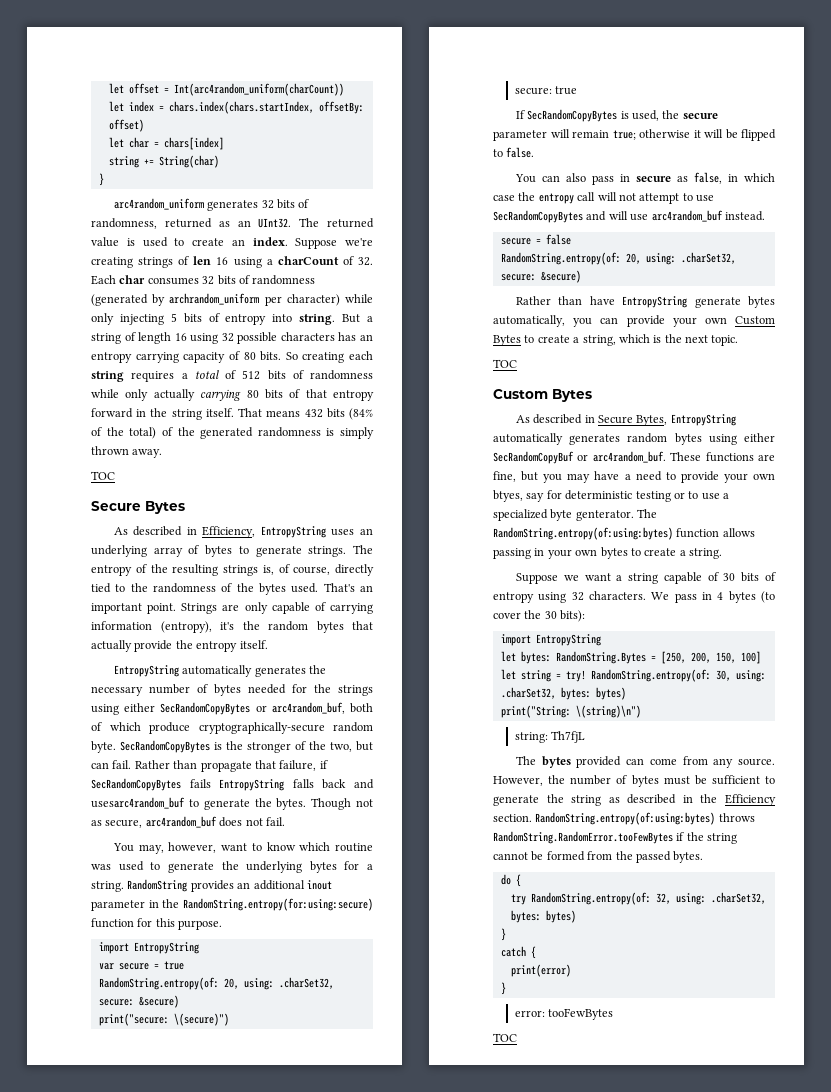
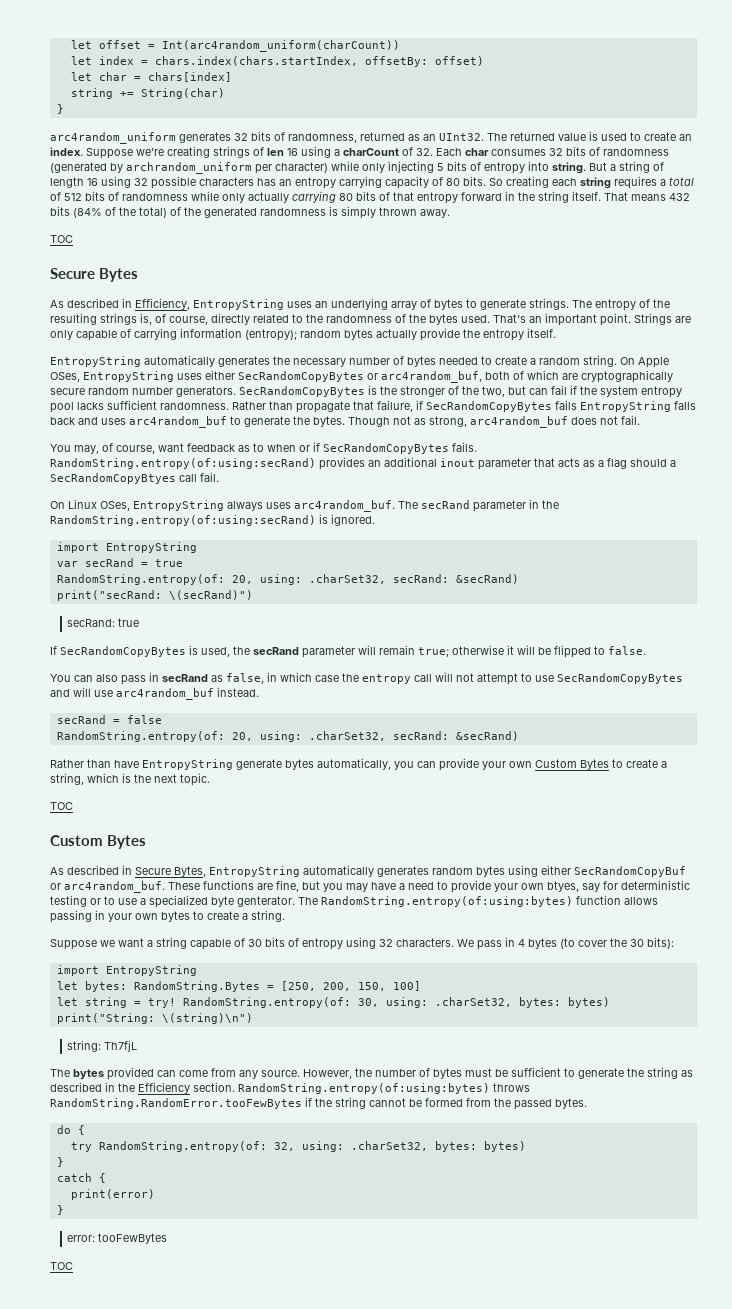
- The entropy of the resulting strings is, of course, directly tied to the randomness of the bytes used.
+ The entropy of the resulting strings is, of course, directly related to the randomness of the bytes used.
- Strings are only capable of carrying information (entropy), it's the random bytes that actually provide the entropy itself.
+ Strings are only capable of carrying information (entropy); random bytes actually provide the entropy itself.
- EntropyString automatically generates the necessary number of bytes needed for the strings using either SecRandomCopyBytes or arc4random_buf, both of which produce cryptographically-secure random byte.
+ EntropyString automatically generates the necessary number of bytes needed to create a random string. On Apple OSes, EntropyString uses either SecRandomCopyBytes or arc4random_buf, both of which are cryptographically secure random number generators.
- SecRandomCopyBytes is the stronger of the two, but can fail.
+ SecRandomCopyBytes is the stronger of the two, but can fail if the system entropy pool lacks sufficient randomness.
- Rather than propagate that failure, if SecRandomCopyBytes fails EntropyString falls back and usesarc4random_buf to generate the bytes.
+ Rather than propagate that failure, if SecRandomCopyBytes fails EntropyString falls back and uses arc4random_buf to generate the bytes.
- Though not as secure, arc4random_buf does not fail.
+ Though not as strong, arc4random_buf does not fail.
- You may, however, want to know which routine was used to generate the underlying bytes for a string. RandomString provides an additional inout parameter in the RandomString.entropy(for:using:secure) function for this purpose.
+ You may, of course, want feedback as to when or if SecRandomCopyBytes fails. RandomString.entropy(of:using:secRand) provides an additional inout parameter that acts as a flag should a SecRandomCopyBtyes call fail.
+ On Linux OSes, EntropyString always uses arc4random_buf. The secRand parameter in the RandomString.entropy(of:using:secRand) is ignored.
- var secure = true
- RandomString.entropy(of: 20, using: .charSet32, secure: &secure)
- print("secure: \(secure)")
- secure: true
+ var secRand = true
+ RandomString.entropy(of: 20, using: .charSet32, secRand: &secRand)
+ print("secRand: \(secRand)")
+ secRand: true
- If SecRandomCopyBytes is used, the secure parameter will remain true; otherwise it will be flipped to false.
+ If SecRandomCopyBytes is used, the secRand parameter will remain true; otherwise it will be flipped to false.
- You can also pass in secure as false, in which case the entropy call will not attempt to use SecRandomCopyBytes and will use arc4random_buf instead.
+ You can also pass in secRand as false, in which case the entropy call will not attempt to use SecRandomCopyBytes and will use arc4random_buf instead.
- secure = false
- RandomString.entropy(of: 20, using: .charSet32, secure: &secure)
+ secRand = false
+ RandomString.entropy(of: 20, using: .charSet32, secRand: &secRand)

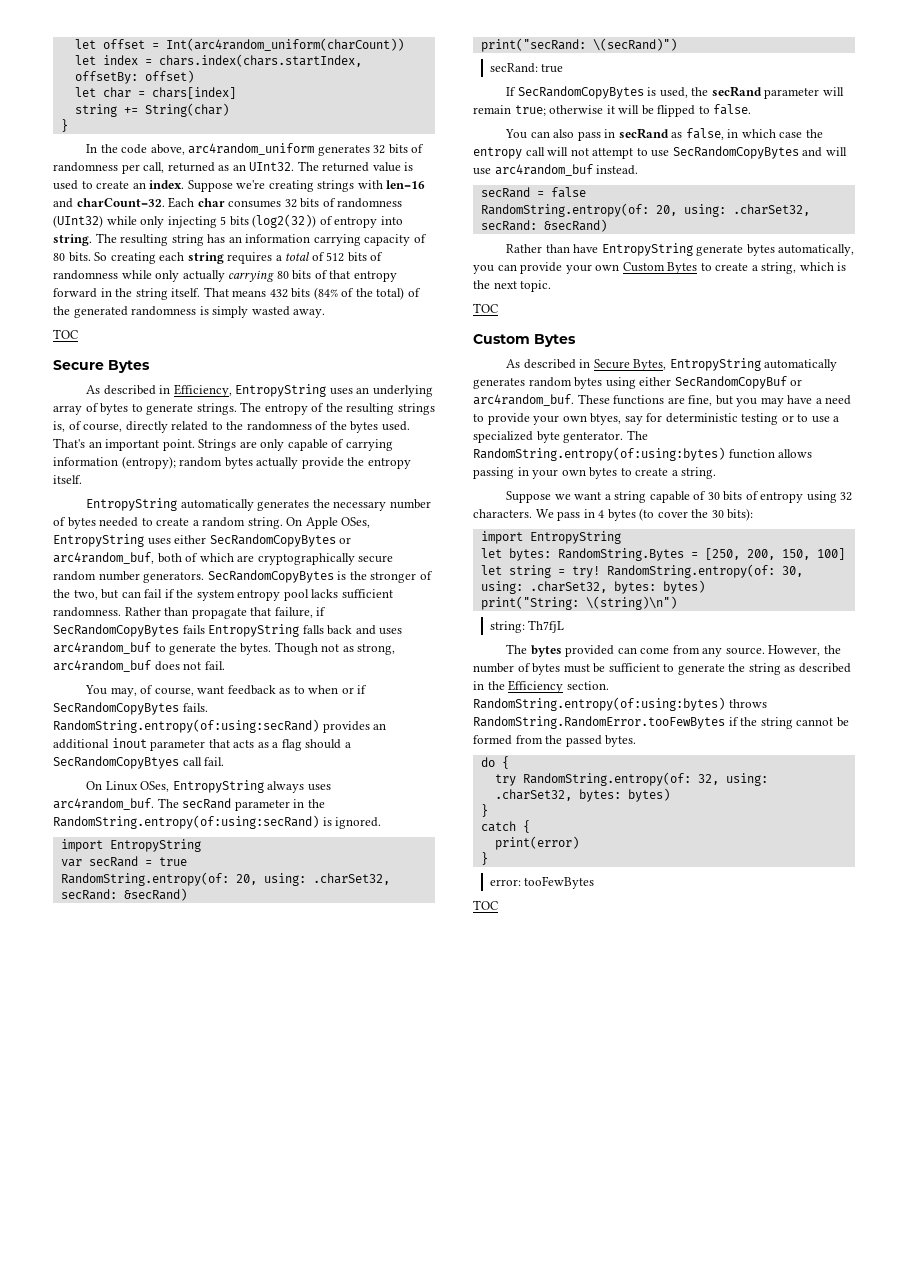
- arc4random_uniform generates 32 bits of randomness, returned as an UInt32.
+ In the code above, arc4random_uniform generates 32 bits of randomness per call, returned as an UInt32.
- Suppose we're creating strings of len 16 using a charCount of 32. Each char consumes 32 bits of randomness (generated by archrandom_uniform per character) while only injecting 5 bits of entropy into string.
+ Suppose we're creating strings with len=16 and charCount=32. Each char consumes 32 bits of randomness (UInt32) while only injecting 5 bits (log2(32)) of entropy into string.
- But a string of length 16 using 32 possible characters has an entropy carrying capacity of 80 bits.
+ The resulting string has an information carrying capacity of 80 bits.
- That means 432 bits (84% of the total) of the generated randomness is simply thrown away.
+ That means 432 bits (84% of the total) of the generated randomness is simply wasted away.

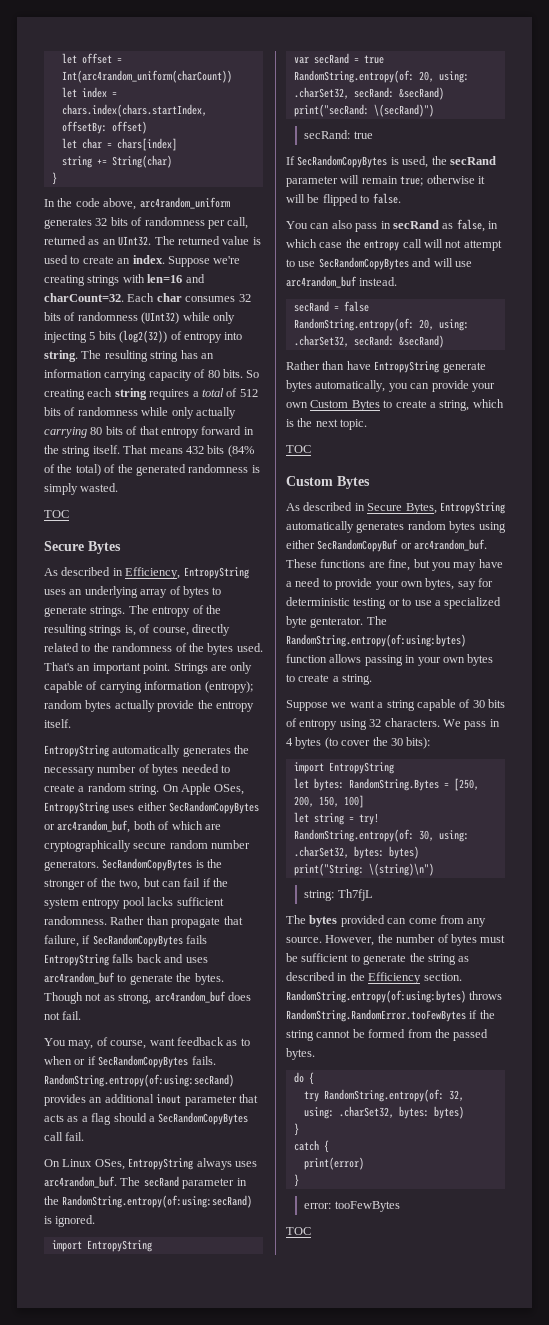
- That means 432 bits (84% of the total) of the generated randomness is simply wasted away.
+ That means 432 bits (84% of the total) of the generated randomness is simply wasted.
- RandomString.entropy(of:using:secRand) provides an additional inout parameter that acts as a flag should a SecRandomCopyBtyes call fail.
+ RandomString.entropy(of:using:secRand) provides an additional inout parameter that acts as a flag should a SecRandomCopyBytes call fail.
- These functions are fine, but you may have a need to provide your own btyes, say for deterministic testing or to use a specialized byte genterator.
+ These functions are fine, but you may have a need to provide your own bytes, say for deterministic testing or to use a specialized byte genterator.

